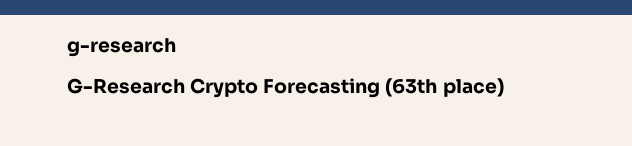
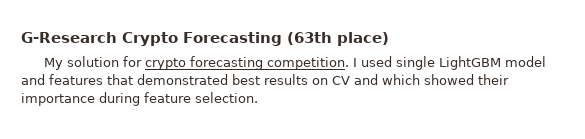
- g-research
+ My solution for crypto forecasting competition. I used single LightGBM model and features that demonstrated best results on CV and which showed their importance during feature selection.

